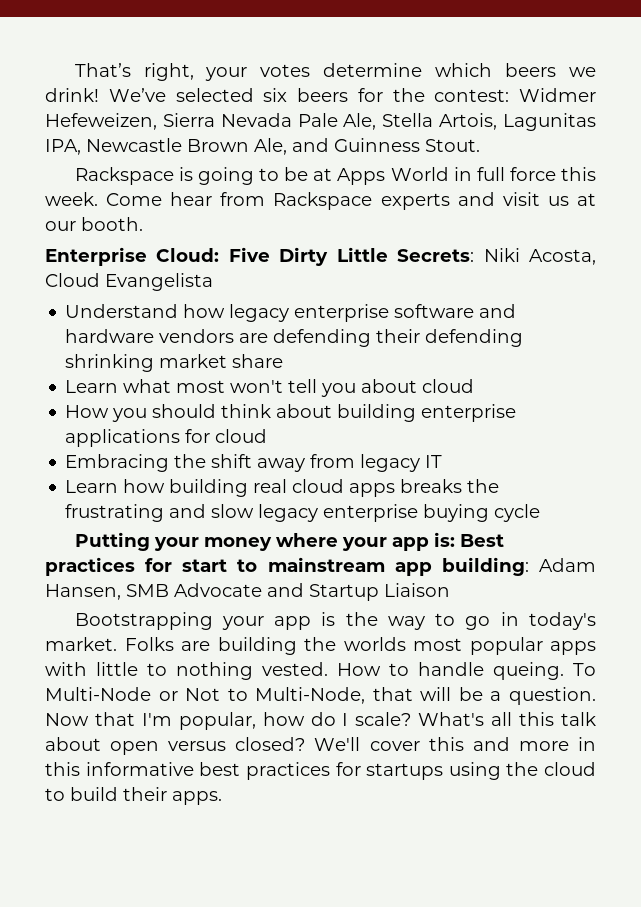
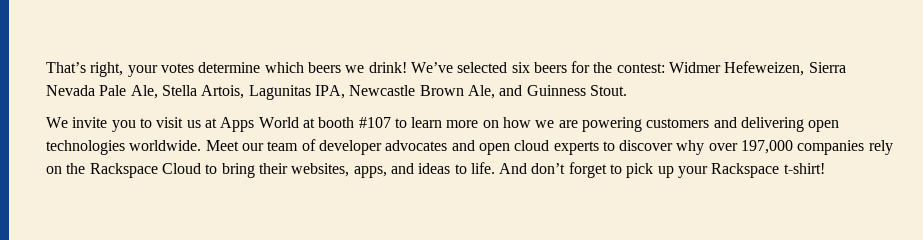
- Rackspace is going to be at Apps World in full force this week. Come hear from Rackspace experts and visit us at our booth.
- Enterprise Cloud: Five Dirty Little Secrets: Niki Acosta, Cloud Evangelista
- Understand how legacy enterprise software and hardware vendors are defending their defending shrinking market share
- Learn what most won't tell you about cloud
- How you should think about building enterprise applications for cloud
- Embracing the shift away from legacy IT
- Learn how building real cloud apps breaks the frustrating and slow legacy enterprise buying cycle
- Putting your money where your app is: Best practices for start to mainstream app building: Adam Hansen, SMB Advocate and Startup Liaison
- Bootstrapping your app is the way to go in today's market. Folks are building the worlds most popular apps with little to nothing vested. How to handle queing. To Multi-Node or Not to Multi-Node, that will be a question. Now that I'm popular, how do I scale? What's all this talk about open versus closed? We'll cover this and more in this informative best practices for startups using the cloud to build their apps.
+ We invite you to visit us at Apps World at booth #107 to learn more on how we are powering customers and delivering open technologies worldwide. Meet our team of developer advocates and open cloud experts to discover why over 197,000 companies rely on the Rackspace Cloud to bring their websites, apps, and ideas to life. And don’t forget to pick up your Rackspace t-shirt!

